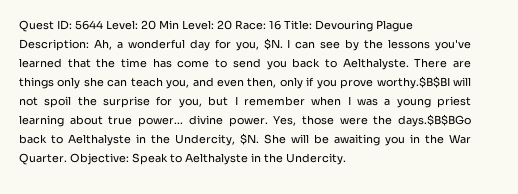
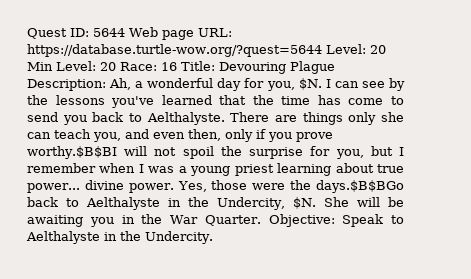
- Quest ID: 5644 Level: 20 Min Level: 20 Race: 16 Title: Devouring Plague Description: Ah, a wonderful day for you, $N.
+ Quest ID: 5644 Web page URL: https://database.turtle-wow.org/?quest=5644 Level: 20 Min Level: 20 Race: 16 Title: Devouring Plague Description: Ah, a wonderful day for you, $N.

